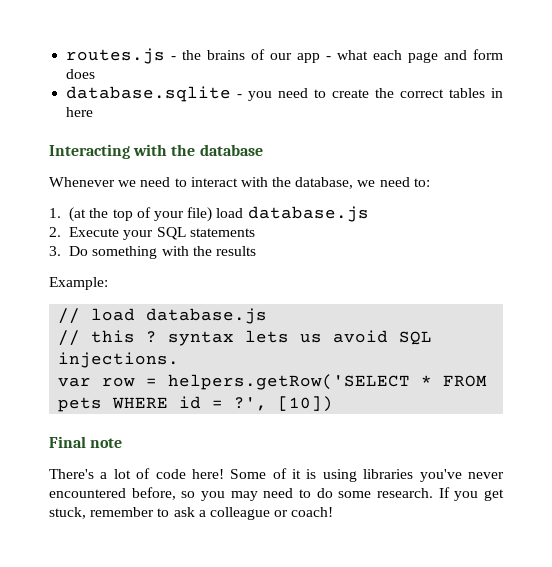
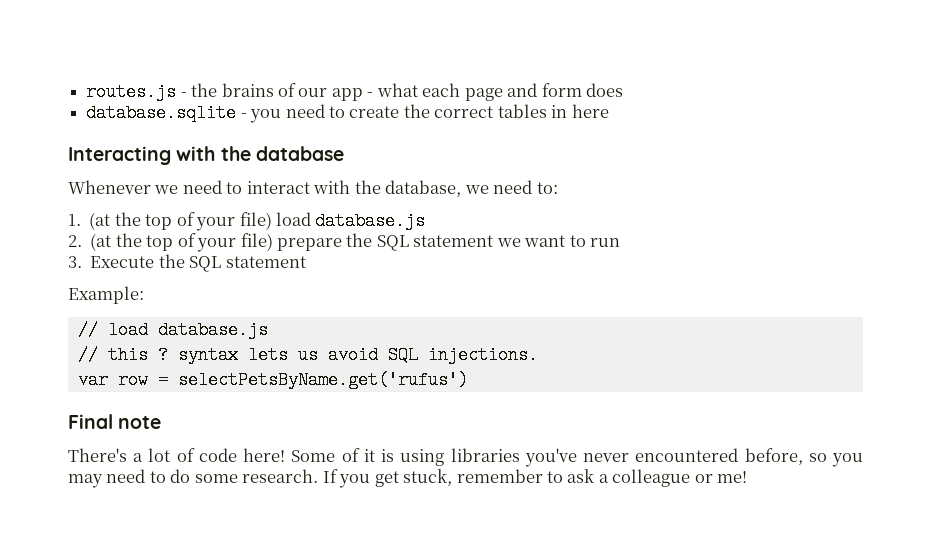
- 2. Execute your SQL statements
- 3. Do something with the results
+ 2. (at the top of your file) prepare the SQL statement we want to run
+ 3. Execute the SQL statement
- var row = helpers.getRow('SELECT * FROM pets WHERE id = ?', [10])
+ var row = selectPetsByName.get('rufus')
- If you get stuck, remember to ask a colleague or coach!
+ If you get stuck, remember to ask a colleague or me!

